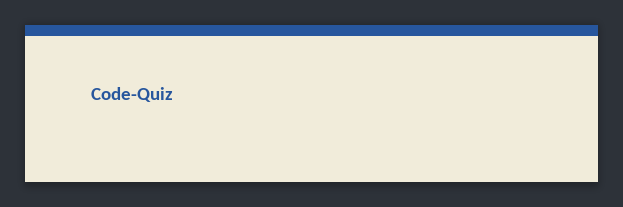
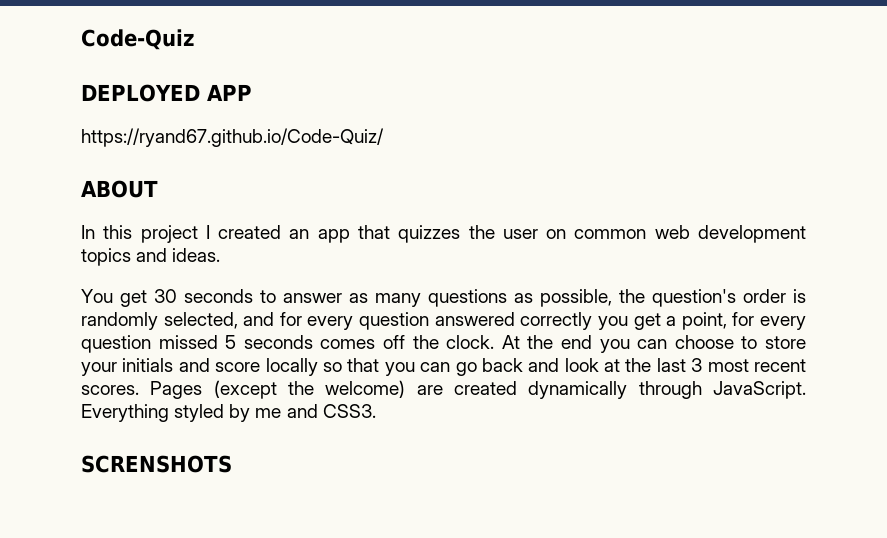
+ DEPLOYED APP
+ https://ryand67.github.io/Code-Quiz/
+ ABOUT
+ In this project I created an app that quizzes the user on common web development topics and ideas.
+ You get 30 seconds to answer as many questions as possible, the question's order is randomly selected, and for every question answered correctly you get a point, for every question missed 5 seconds comes off the clock. At the end you can choose to store your initials and score locally so that you can go back and look at the last 3 most recent scores. Pages (except the welcome) are created dynamically through JavaScript. Everything styled by me and CSS3.
+ SCRENSHOTS

